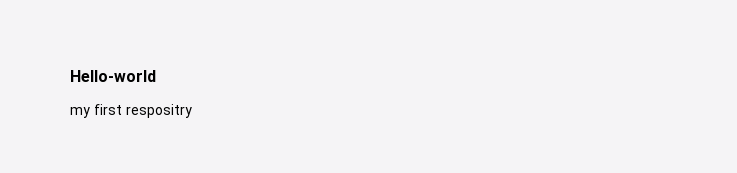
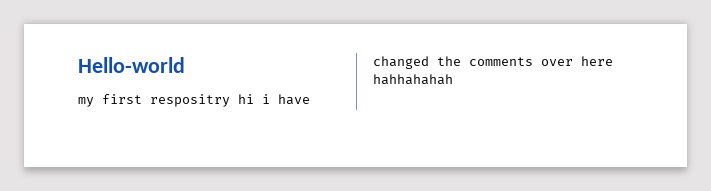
- my first respositry
+ my first respositry hi i have changed the comments over here hahhahahah

